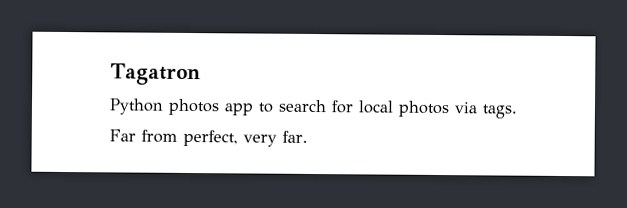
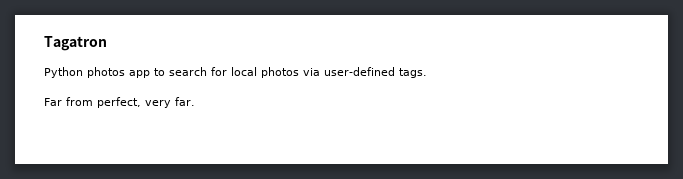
- Python photos app to search for local photos via tags.
+ Python photos app to search for local photos via user-defined tags.

